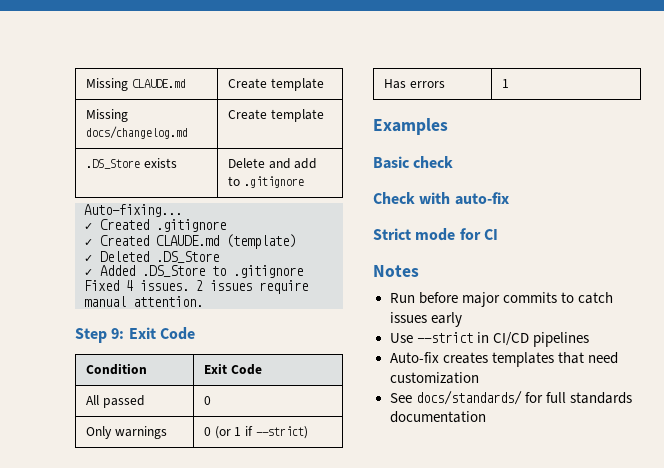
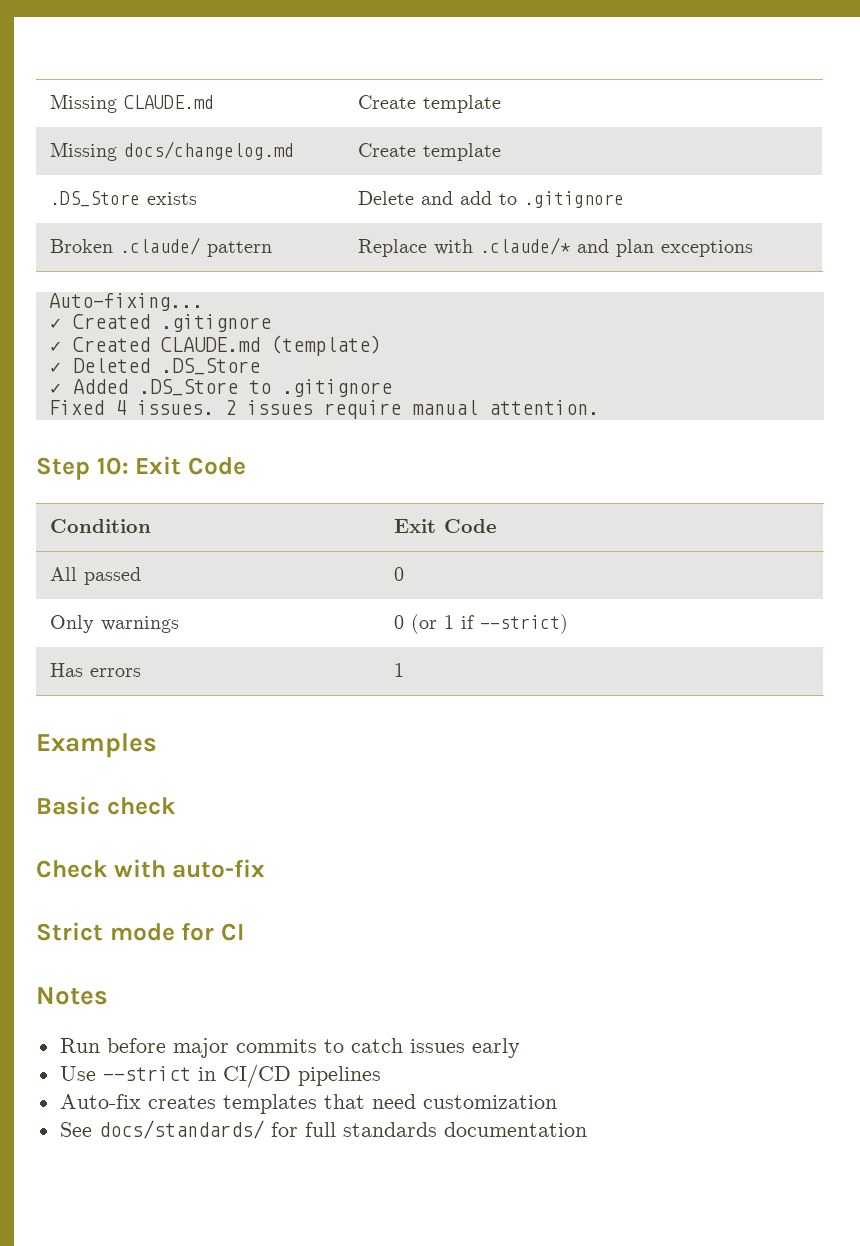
+ Broken .claude/ pattern | Replace with .claude/* and plan exceptions
- Step 9: Exit Code
+ Step 10: Exit Code

